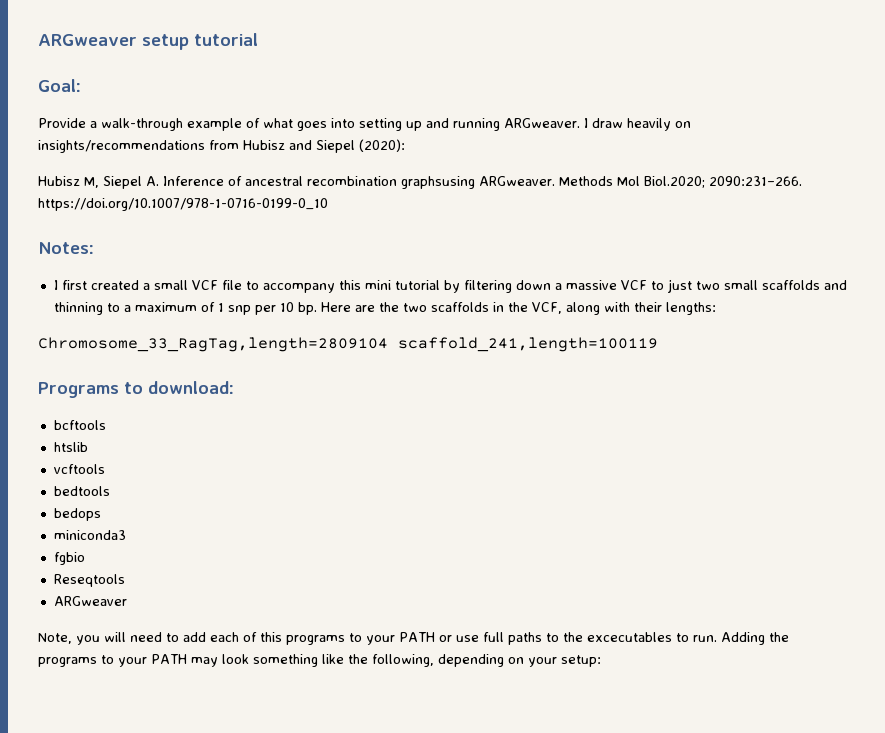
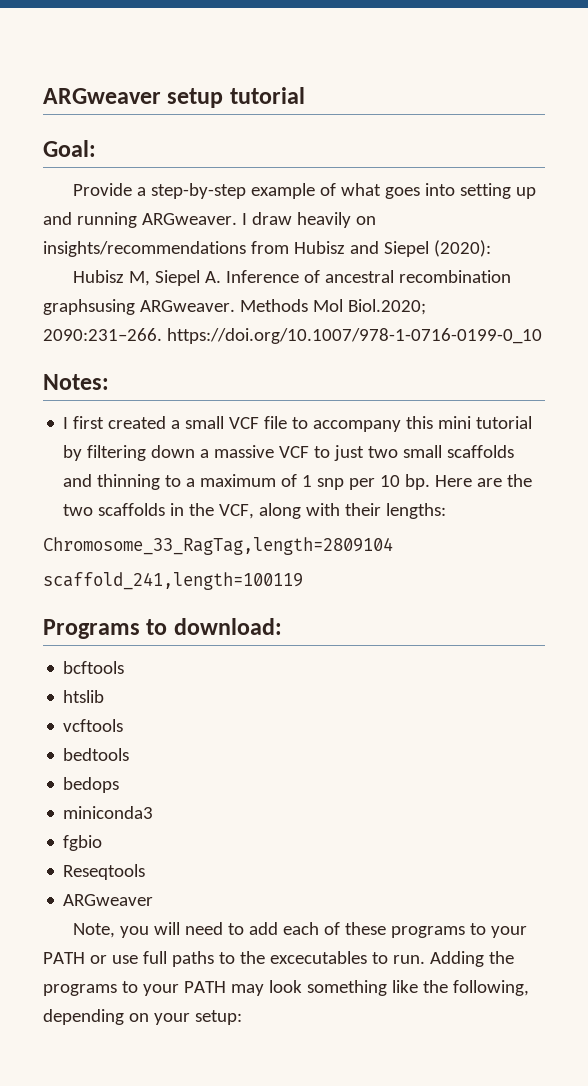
- Provide a walk-through example of what goes into setting up and running ARGweaver.
+ Provide a step-by-step example of what goes into setting up and running ARGweaver.
- Chromosome_33_RagTag,length=2809104 scaffold_241,length=100119
+ Chromosome_33_RagTag,length=2809104
+ scaffold_241,length=100119
- Note, you will need to add each of this programs to your PATH or use full paths to the excecutables to run.
+ Note, you will need to add each of these programs to your PATH or use full paths to the excecutables to run.

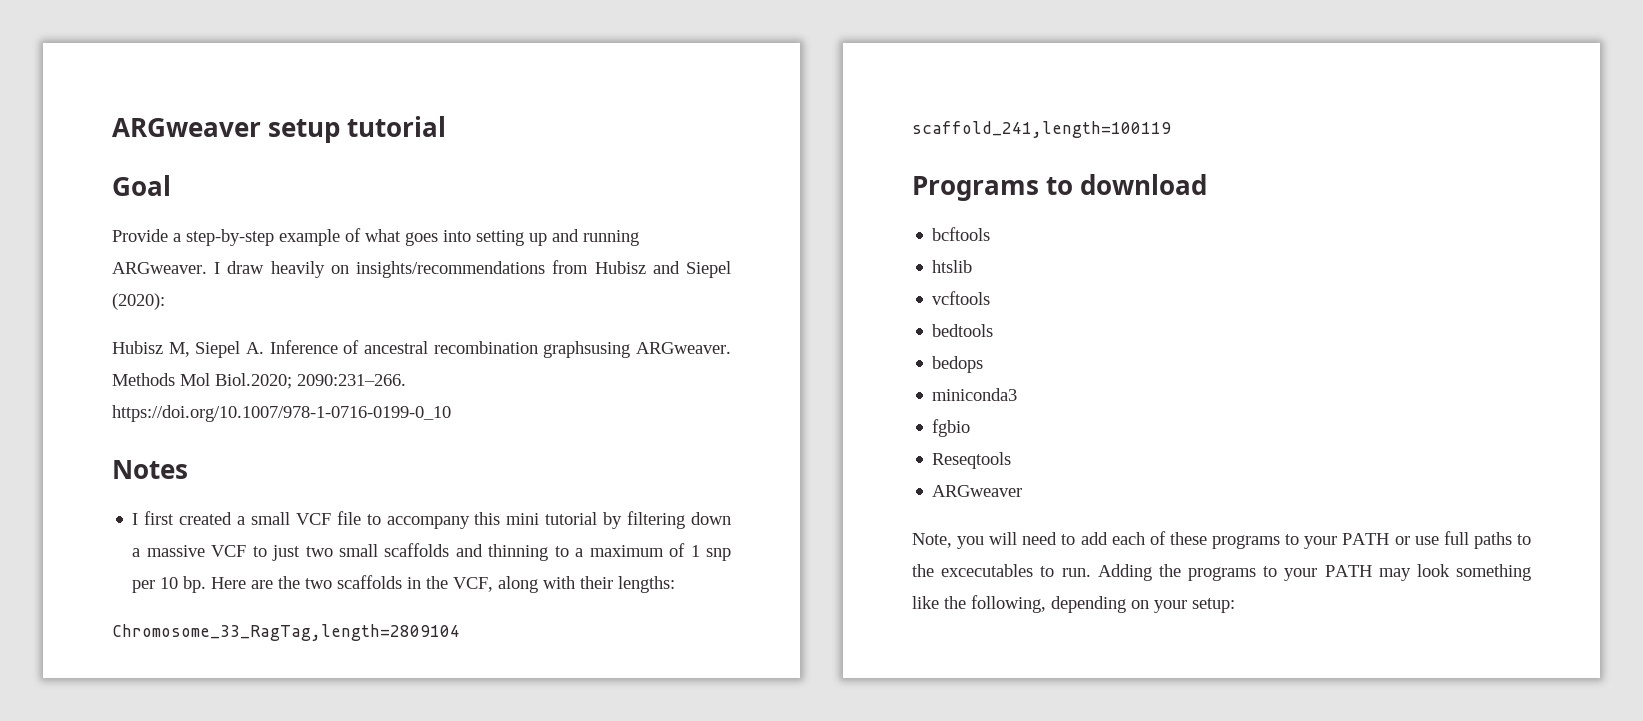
- Goal:
+ Goal
- Notes:
+ Notes
- Programs to download:
+ Programs to download

